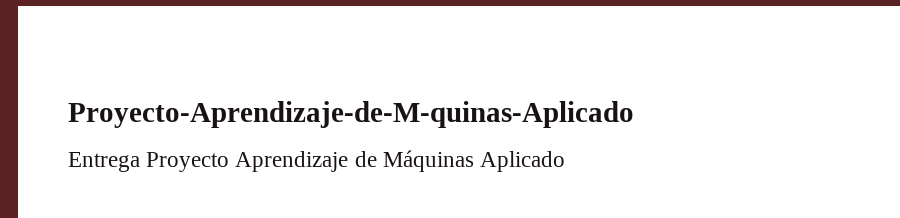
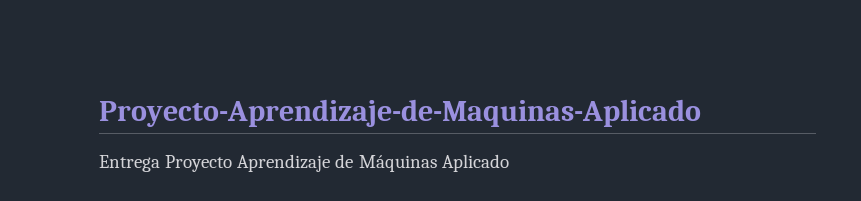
- Proyecto-Aprendizaje-de-M-quinas-Aplicado
+ Proyecto-Aprendizaje-de-Maquinas-Aplicado

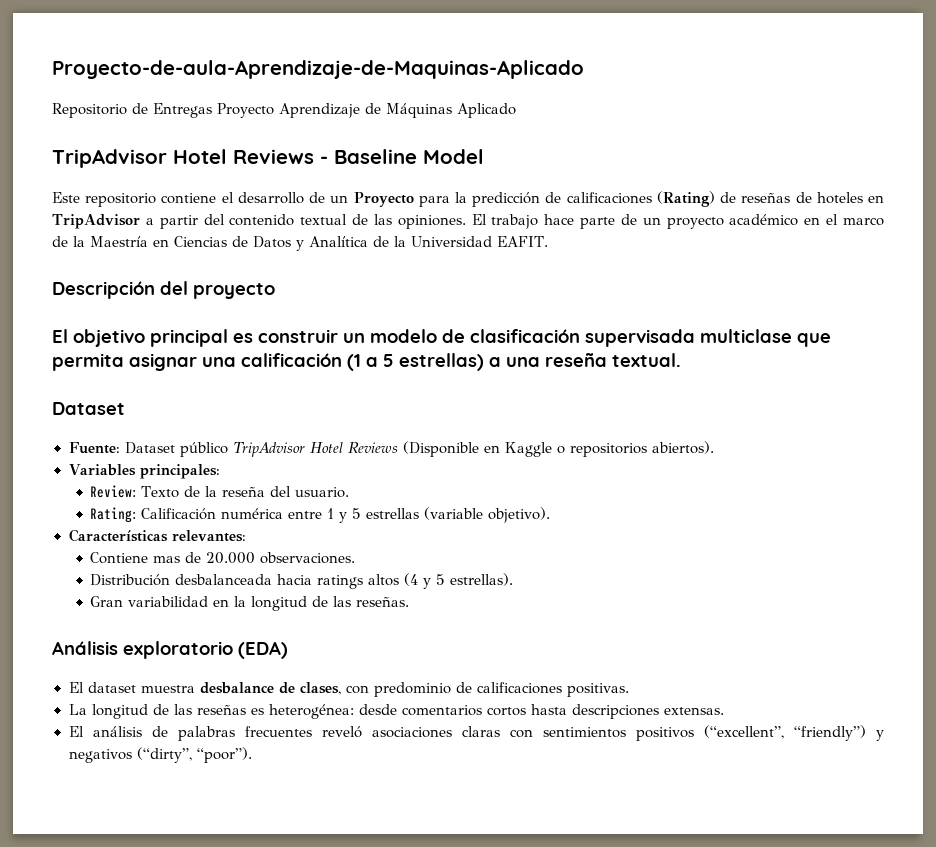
- Proyecto-Aprendizaje-de-Maquinas-Aplicado
- Entrega Proyecto Aprendizaje de Máquinas Aplicado
+ Proyecto-de-aula-Aprendizaje-de-Maquinas-Aplicado
+ Repositorio de Entregas Proyecto Aprendizaje de Máquinas Aplicado
+ TripAdvisor Hotel Reviews - Baseline Model
+ Este repositorio contiene el desarrollo de un Proyecto para la predicción de calificaciones (Rating) de reseñas de hoteles en TripAdvisor a partir del contenido textual de las opiniones. El trabajo hace parte de un proyecto académico en el marco de la Maestría en Ciencias de Datos y Analítica de la Universidad EAFIT.
+ Descripción del proyecto
+ El objetivo principal es construir un modelo de clasificación supervisada multiclase que permita asignar una calificación (1 a 5 estrellas) a una reseña textual.
+ Dataset
+ Fuente: Dataset público TripAdvisor Hotel Reviews (Disponible en Kaggle o repositorios abiertos).
+ Variables principales:
+ Review: Texto de la reseña del usuario.
+ Rating: Calificación numérica entre 1 y 5 estrellas (variable objetivo).
+ Características relevantes:
+ Contiene mas de 20.000 observaciones.
+ Distribución desbalanceada hacia ratings altos (4 y 5 estrellas).
+ Gran variabilidad en la longitud de las reseñas.
+ Análisis exploratorio (EDA)
+ El dataset muestra desbalance de clases, con predominio de calificaciones positivas.
+ La longitud de las reseñas es heterogénea: desde comentarios cortos hasta descripciones extensas.
+ El análisis de palabras frecuentes reveló asociaciones claras con sentimientos positivos (“excellent”, “friendly”) y negativos (“dirty”, “poor”).

